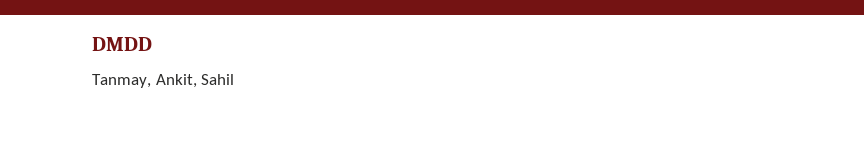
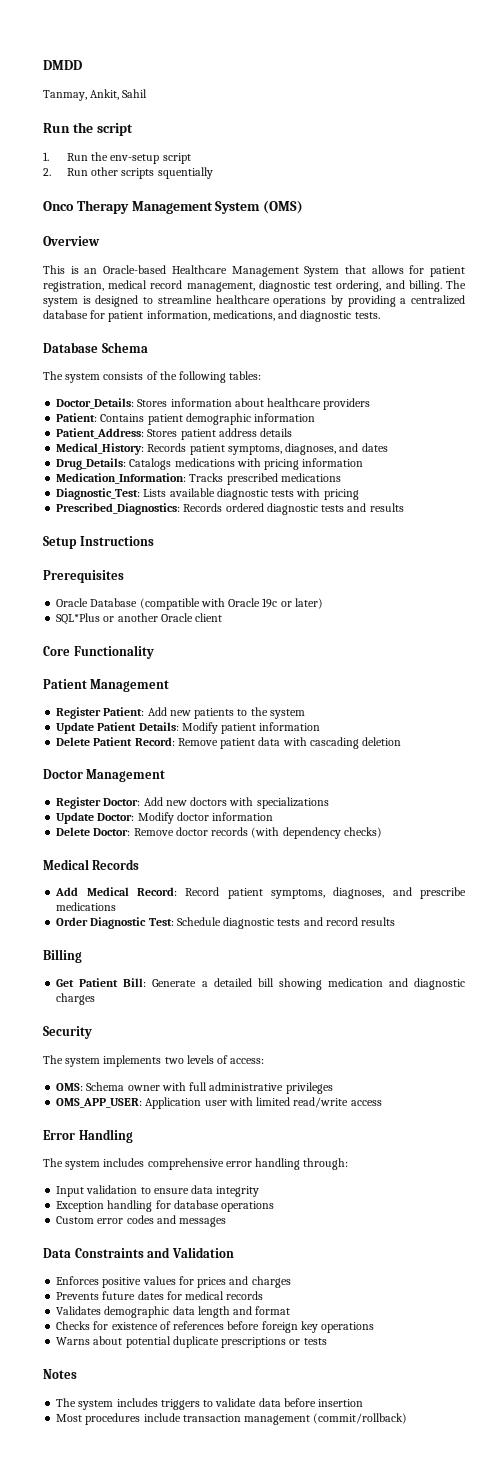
+ Run the script
+ 1. Run the env-setup script
+ 2. Run other scripts squentially
+ Onco Therapy Management System (OMS)
+ Overview
+ This is an Oracle-based Healthcare Management System that allows for patient registration, medical record management, diagnostic test ordering, and billing. The system is designed to streamline healthcare operations by providing a centralized database for patient information, medications, and diagnostic tests.
+ Database Schema
+ The system consists of the following tables:
+ Doctor_Details: Stores information about healthcare providers
+ Patient: Contains patient demographic information
+ Patient_Address: Stores patient address details
+ Medical_History: Records patient symptoms, diagnoses, and dates
+ Drug_Details: Catalogs medications with pricing information
+ Medication_Information: Tracks prescribed medications
+ Diagnostic_Test: Lists available diagnostic tests with pricing
+ Prescribed_Diagnostics: Records ordered diagnostic tests and results
+ Setup Instructions
+ Prerequisites
+ Oracle Database (compatible with Oracle 19c or later)
+ SQL*Plus or another Oracle client
+ Core Functionality
+ Patient Management
+ Register Patient: Add new patients to the system
+ Update Patient Details: Modify patient information
+ Delete Patient Record: Remove patient data with cascading deletion
+ Doctor Management
+ Register Doctor: Add new doctors with specializations
+ Update Doctor: Modify doctor information
+ Delete Doctor: Remove doctor records (with dependency checks)
+ Medical Records
+ Add Medical Record: Record patient symptoms, diagnoses, and prescribe medications
+ Order Diagnostic Test: Schedule diagnostic tests and record results
+ Billing
+ Get Patient Bill: Generate a detailed bill showing medication and diagnostic charges
+ Security
+ The system implements two levels of access:
+ OMS: Schema owner with full administrative privileges
+ OMS_APP_USER: Application user with limited read/write access
+ Error Handling
+ The system includes comprehensive error handling through:
+ Input validation to ensure data integrity
+ Exception handling for database operations
+ Custom error codes and messages
+ Data Constraints and Validation
+ Enforces positive values for prices and charges
+ Prevents future dates for medical records
+ Validates demographic data length and format
+ Checks for existence of references before foreign key operations
+ Warns about potential duplicate prescriptions or tests
+ Notes
+ The system includes triggers to validate data before insertion
+ Most procedures include transaction management (commit/rollback)

